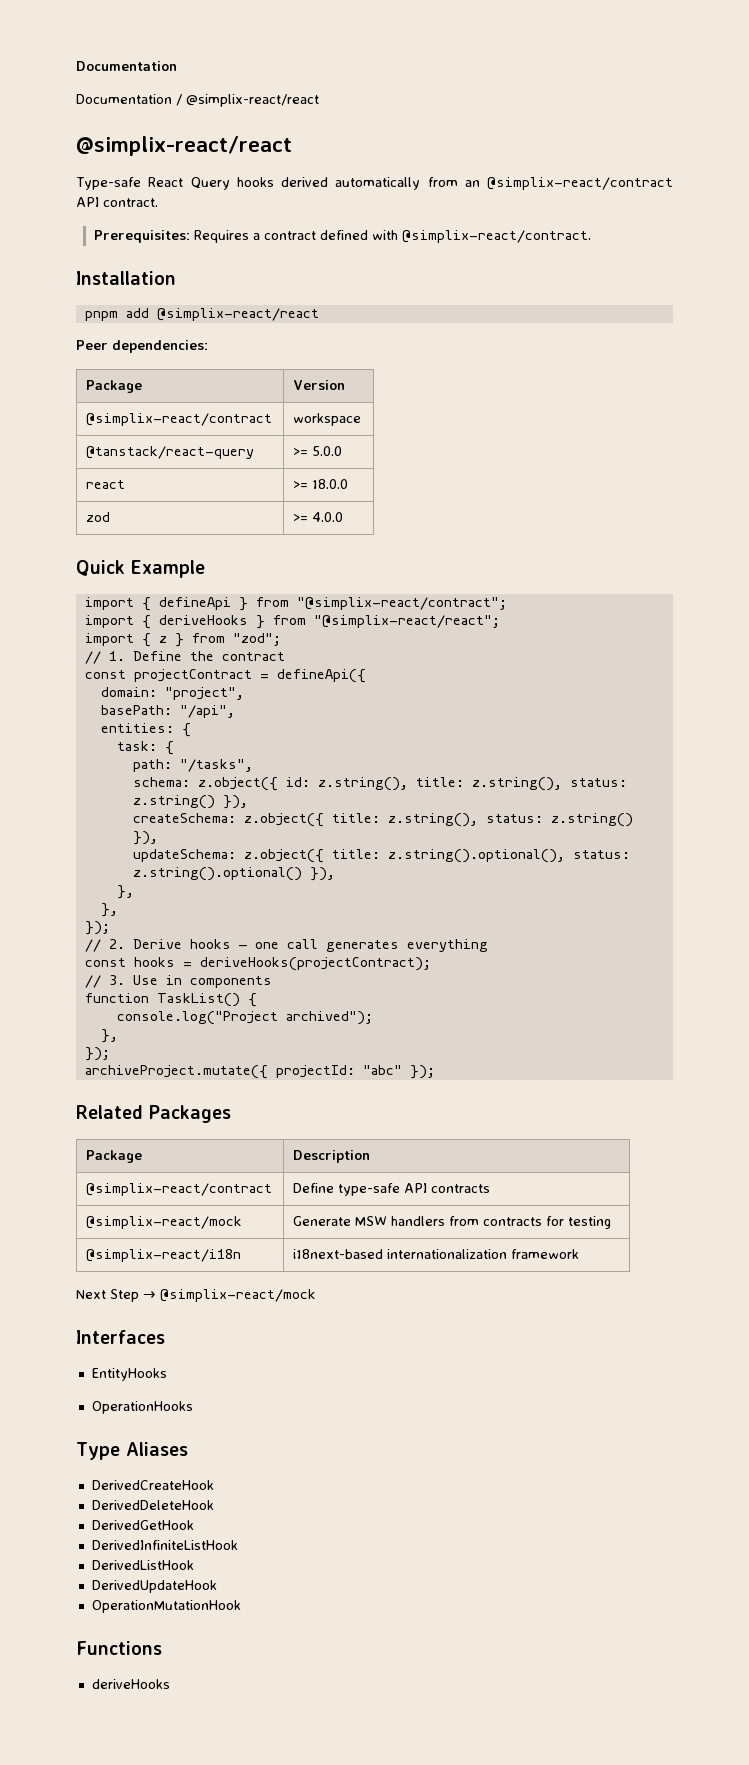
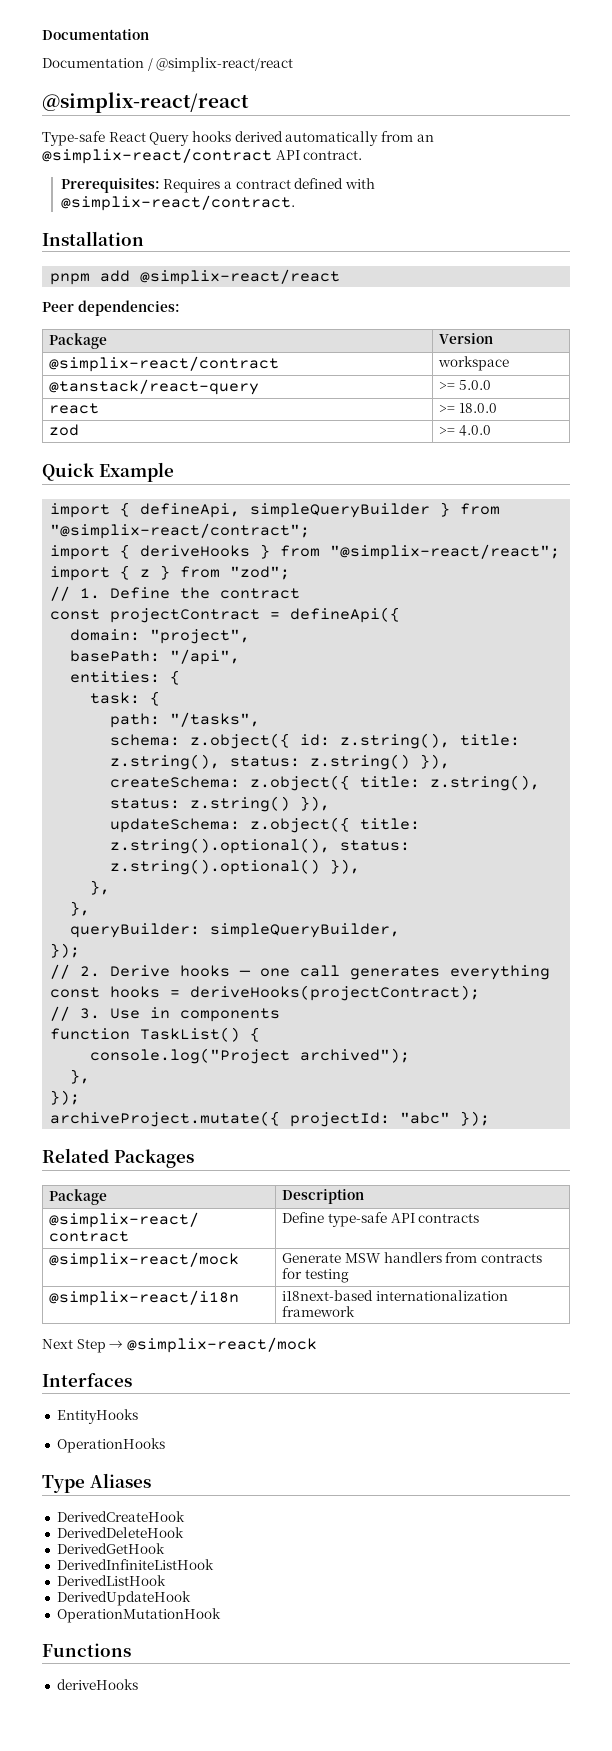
- import { defineApi } from "@simplix-react/contract";
+ import { defineApi, simpleQueryBuilder } from "@simplix-react/contract";
+ queryBuilder: simpleQueryBuilder,

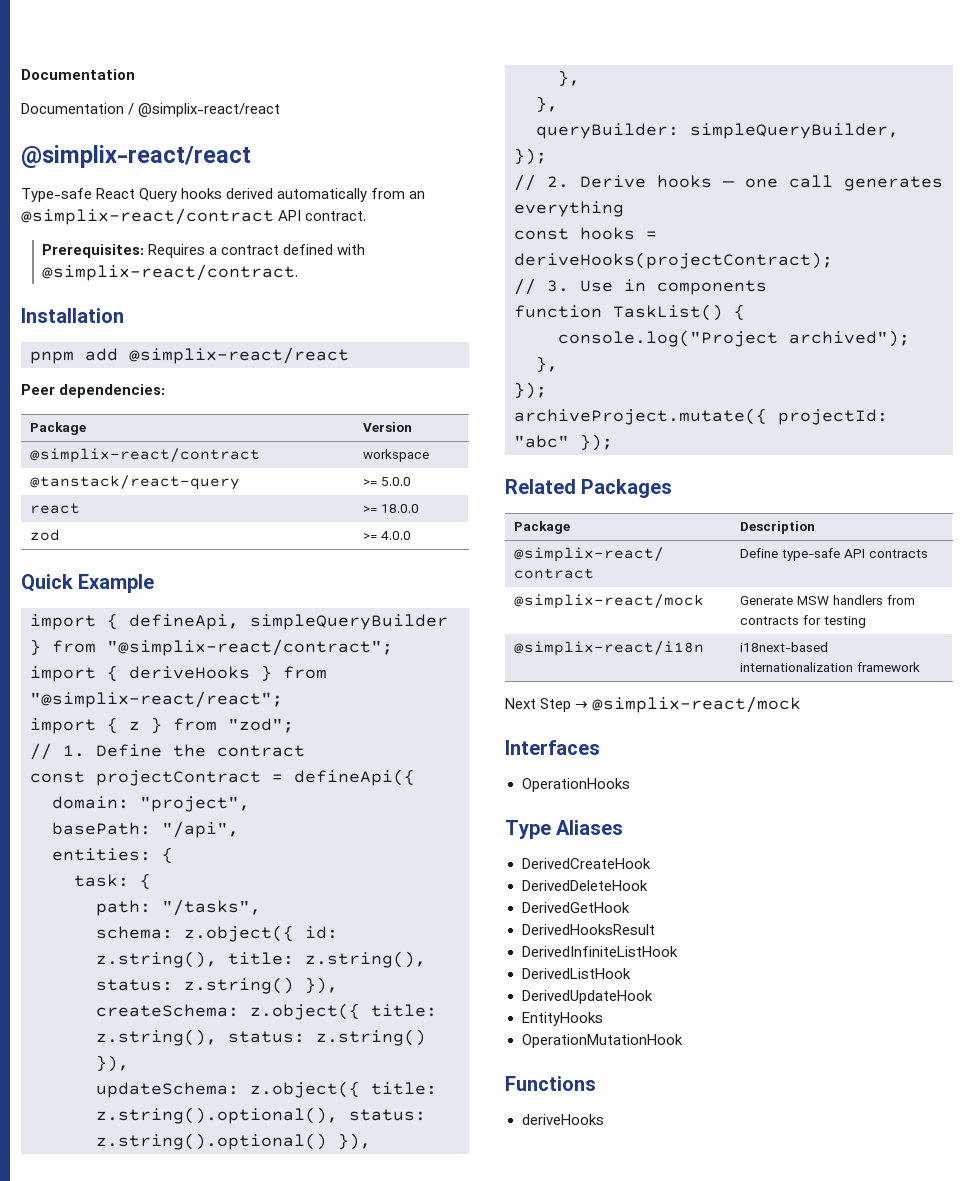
- EntityHooks
+ DerivedHooksResult
+ EntityHooks

